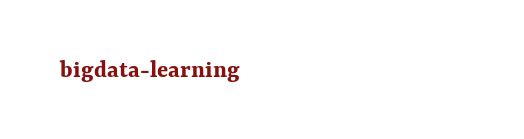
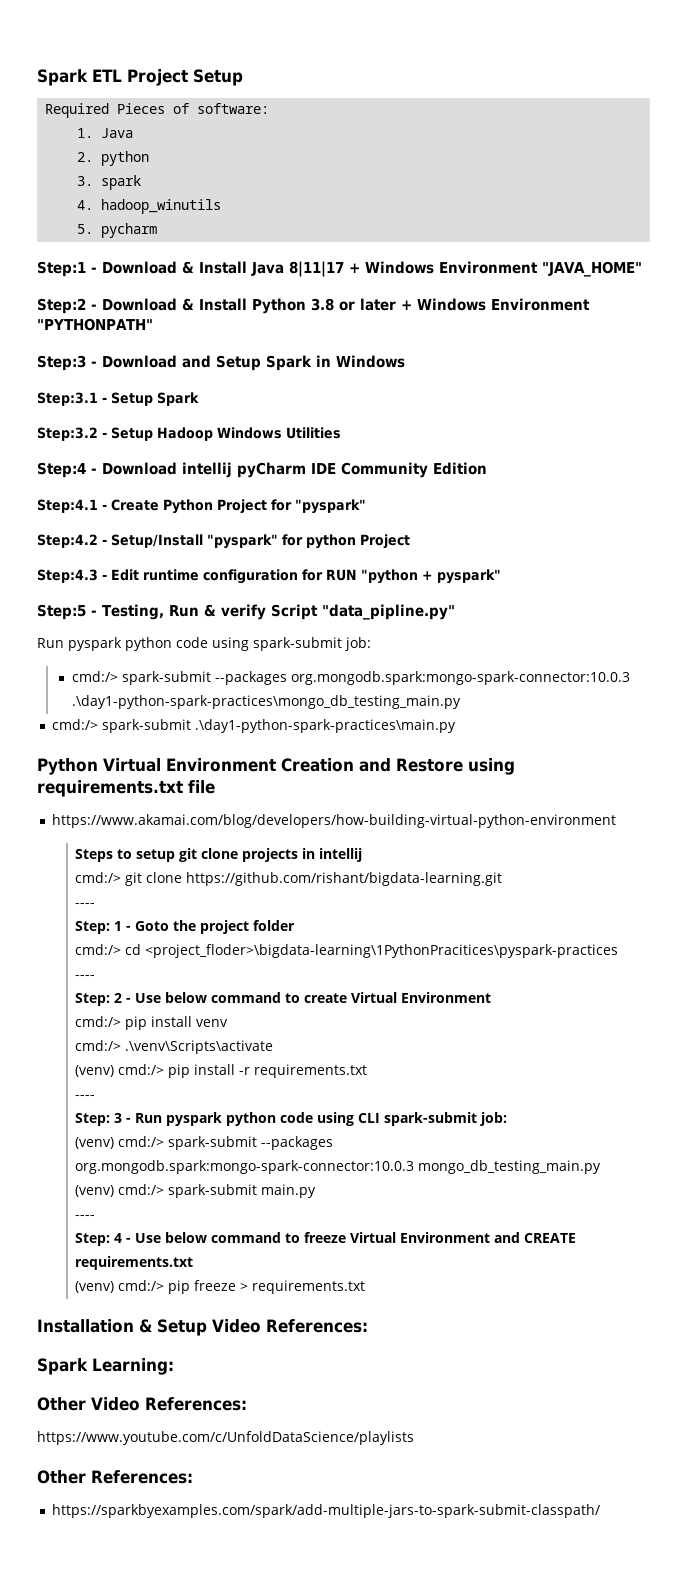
- bigdata-learning
+ Spark ETL Project Setup
+ Required Pieces of software:
+ 1. Java
+ 2. python
+ 3. spark
+ 4. hadoop_winutils
+ 5. pycharm
+ Step:1 - Download & Install Java 8|11|17 + Windows Environment "JAVA_HOME"
+ Step:2 - Download & Install Python 3.8 or later + Windows Environment "PYTHONPATH"
+ Step:3 - Download and Setup Spark in Windows
+ Step:3.1 - Setup Spark
+ Step:3.2 - Setup Hadoop Windows Utilities
+ Step:4 - Download intellij pyCharm IDE Community Edition
+ Step:4.1 - Create Python Project for "pyspark"
+ Step:4.2 - Setup/Install "pyspark" for python Project
+ Step:4.3 - Edit runtime configuration for RUN "python + pyspark"
+ Step:5 - Testing, Run & verify Script "data_pipline.py"
+ Run pyspark python code using spark-submit job:
+ cmd:/> spark-submit --packages org.mongodb.spark:mongo-spark-connector:10.0.3 .\day1-python-spark-practices\mongo_db_testing_main.py
+ cmd:/> spark-submit .\day1-python-spark-practices\main.py
+ Python Virtual Environment Creation and Restore using requirements.txt file
+ https://www.akamai.com/blog/developers/how-building-virtual-python-environment
+ Steps to setup git clone projects in intellij
+ cmd:/> git clone https://github.com/rishant/bigdata-learning.git
+ ----
+ Step: 1 - Goto the project folder
+ cmd:/> cd <project_floder>\bigdata-learning\1PythonPracitices\pyspark-practices
+ ----
+ Step: 2 - Use below command to create Virtual Environment
+ cmd:/> pip install venv
+ cmd:/> .\venv\Scripts\activate
+ (venv) cmd:/> pip install -r requirements.txt
+ ----
+ Step: 3 - Run pyspark python code using CLI spark-submit job:
+ (venv) cmd:/> spark-submit --packages org.mongodb.spark:mongo-spark-connector:10.0.3 mongo_db_testing_main.py
+ (venv) cmd:/> spark-submit main.py
+ ----
+ Step: 4 - Use below command to freeze Virtual Environment and CREATE requirements.txt
+ (venv) cmd:/> pip freeze > requirements.txt
+ Installation & Setup Video References:
+ Spark Learning:
+ Other Video References:
+ https://www.youtube.com/c/UnfoldDataScience/playlists
+ Other References:
+ https://sparkbyexamples.com/spark/add-multiple-jars-to-spark-submit-classpath/

